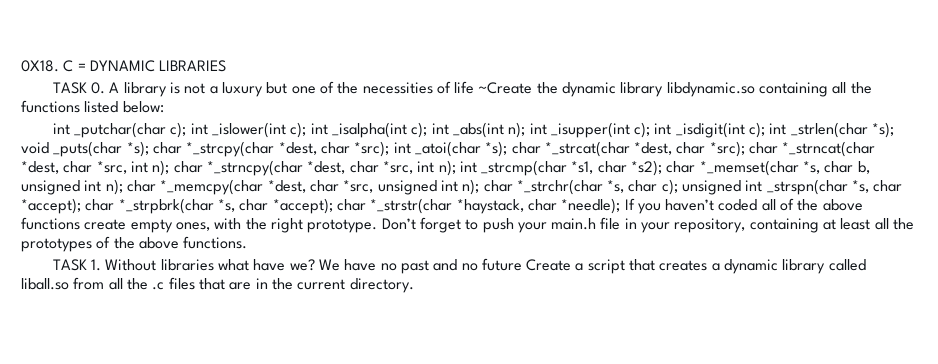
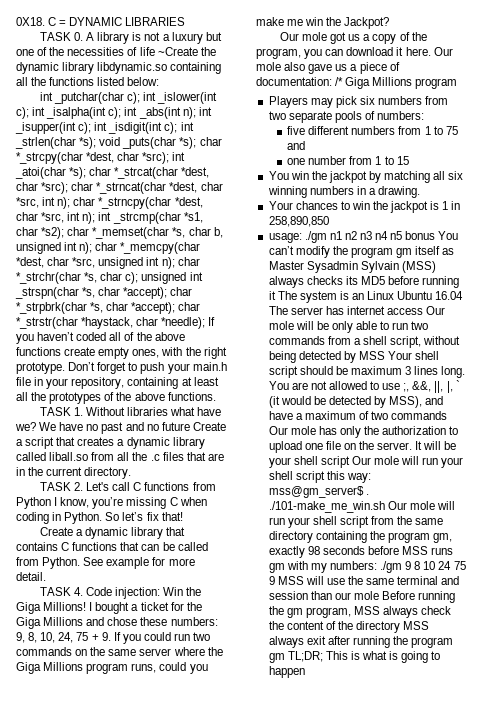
+ TASK 2. Let's call C functions from Python I know, you’re missing C when coding in Python. So let’s fix that!
+ Create a dynamic library that contains C functions that can be called from Python. See example for more detail.
+ TASK 4. Code injection: Win the Giga Millions! I bought a ticket for the Giga Millions and chose these numbers: 9, 8, 10, 24, 75 + 9. If you could run two commands on the same server where the Giga Millions program runs, could you make me win the Jackpot?
+ Our mole got us a copy of the program, you can download it here. Our mole also gave us a piece of documentation: /* Giga Millions program
+ Players may pick six numbers from two separate pools of numbers:
+ five different numbers from 1 to 75 and
+ one number from 1 to 15
+ You win the jackpot by matching all six winning numbers in a drawing.
+ Your chances to win the jackpot is 1 in 258,890,850
+ usage: ./gm n1 n2 n3 n4 n5 bonus You can’t modify the program gm itself as Master Sysadmin Sylvain (MSS) always checks its MD5 before running it The system is an Linux Ubuntu 16.04 The server has internet access Our mole will be only able to run two commands from a shell script, without being detected by MSS Your shell script should be maximum 3 lines long. You are not allowed to use ;, &&, ||, |, ` (it would be detected by MSS), and have a maximum of two commands Our mole has only the authorization to upload one file on the server. It will be your shell script Our mole will run your shell script this way: mss@gm_server$ . ./101-make_me_win.sh Our mole will run your shell script from the same directory containing the program gm, exactly 98 seconds before MSS runs gm with my numbers: ./gm 9 8 10 24 75 9 MSS will use the same terminal and session than our mole Before running the gm program, MSS always check the content of the directory MSS always exit after running the program gm TL;DR; This is what is going to happen

